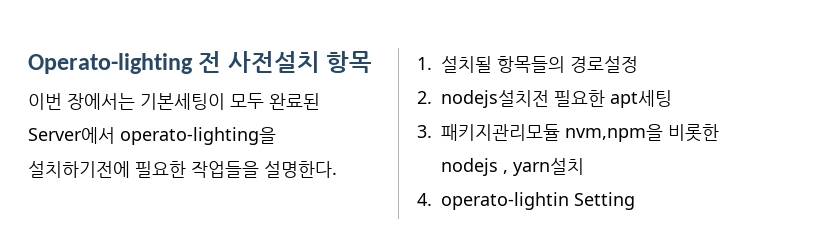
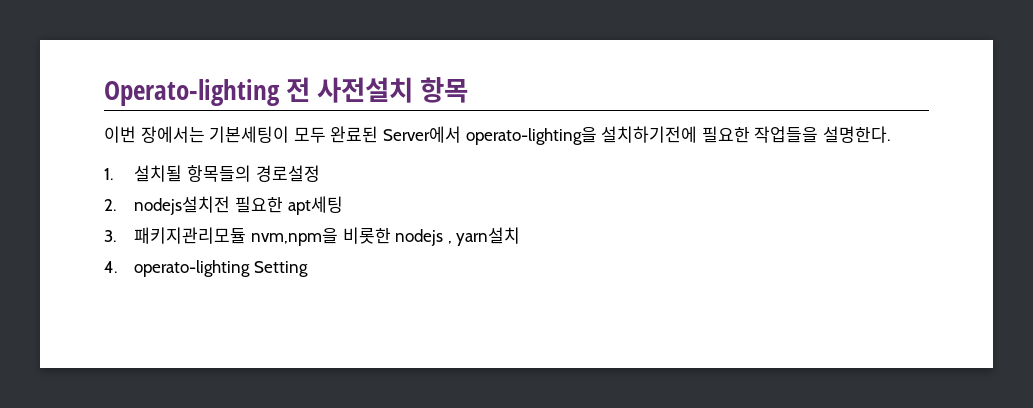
- 4. operato-lightin Setting
+ 4. operato-lighting Setting

